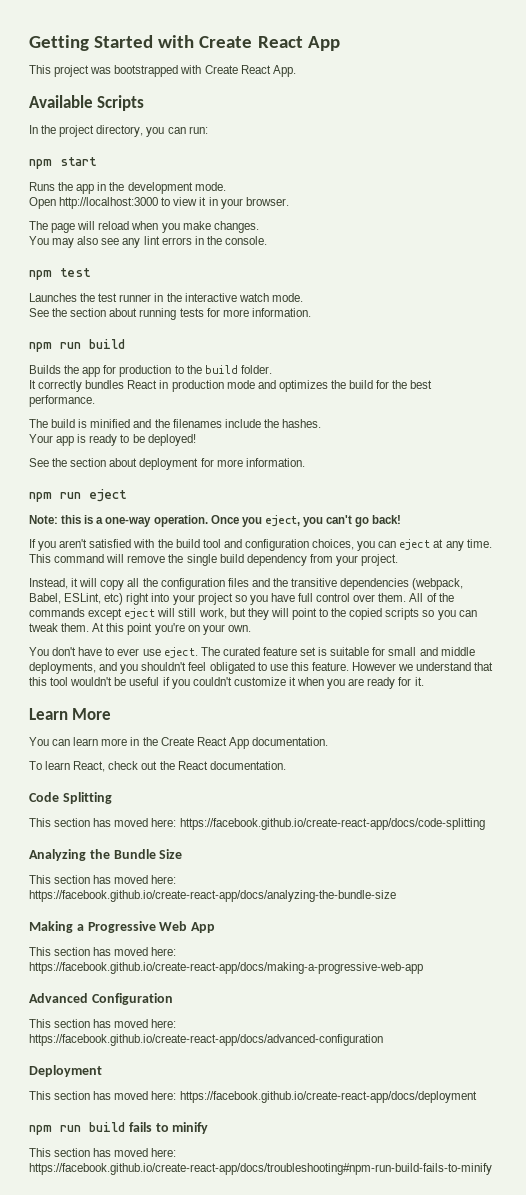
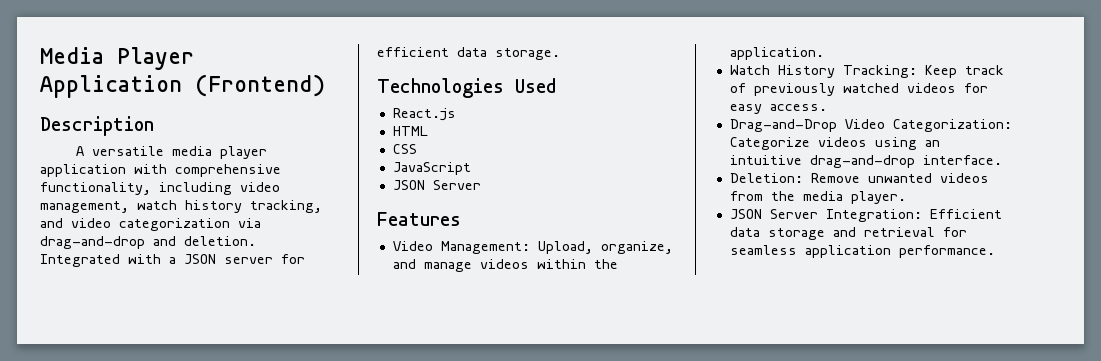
- Getting Started with Create React App
- This project was bootstrapped with Create React App.
- Available Scripts
- In the project directory, you can run:
- npm start
- Runs the app in the development mode.
- Open http://localhost:3000 to view it in your browser.
- The page will reload when you make changes.
- You may also see any lint errors in the console.
- npm test
- Launches the test runner in the interactive watch mode.
- See the section about running tests for more information.
- npm run build
- Builds the app for production to the build folder.
- It correctly bundles React in production mode and optimizes the build for the best performance.
- The build is minified and the filenames include the hashes.
- Your app is ready to be deployed!
- See the section about deployment for more information.
- npm run eject
- Note: this is a one-way operation. Once you eject, you can't go back!
- If you aren't satisfied with the build tool and configuration choices, you can eject at any time. This command will remove the single build dependency from your project.
- Instead, it will copy all the configuration files and the transitive dependencies (webpack, Babel, ESLint, etc) right into your project so you have full control over them. All of the commands except eject will still work, but they will point to the copied scripts so you can tweak them. At this point you're on your own.
- You don't have to ever use eject. The curated feature set is suitable for small and middle deployments, and you shouldn't feel obligated to use this feature. However we understand that this tool wouldn't be useful if you couldn't customize it when you are ready for it.
- Learn More
- You can learn more in the Create React App documentation.
- To learn React, check out the React documentation.
- Code Splitting
- This section has moved here: https://facebook.github.io/create-react-app/docs/code-splitting
- Analyzing the Bundle Size
- This section has moved here: https://facebook.github.io/create-react-app/docs/analyzing-the-bundle-size
- Making a Progressive Web App
- This section has moved here: https://facebook.github.io/create-react-app/docs/making-a-progressive-web-app
- Advanced Configuration
- This section has moved here: https://facebook.github.io/create-react-app/docs/advanced-configuration
- Deployment
- This section has moved here: https://facebook.github.io/create-react-app/docs/deployment
- npm run build fails to minify
- This section has moved here: https://facebook.github.io/create-react-app/docs/troubleshooting#npm-run-build-fails-to-minify
+ Media Player Application (Frontend)
+ Description
+ A versatile media player application with comprehensive functionality, including video management, watch history tracking, and video categorization via drag-and-drop and deletion. Integrated with a JSON server for efficient data storage.
+ Technologies Used
+ React.js
+ HTML
+ CSS
+ JavaScript
+ JSON Server
+ Features
+ Video Management: Upload, organize, and manage videos within the application.
+ Watch History Tracking: Keep track of previously watched videos for easy access.
+ Drag-and-Drop Video Categorization: Categorize videos using an intuitive drag-and-drop interface.
+ Deletion: Remove unwanted videos from the media player.
+ JSON Server Integration: Efficient data storage and retrieval for seamless application performance.

